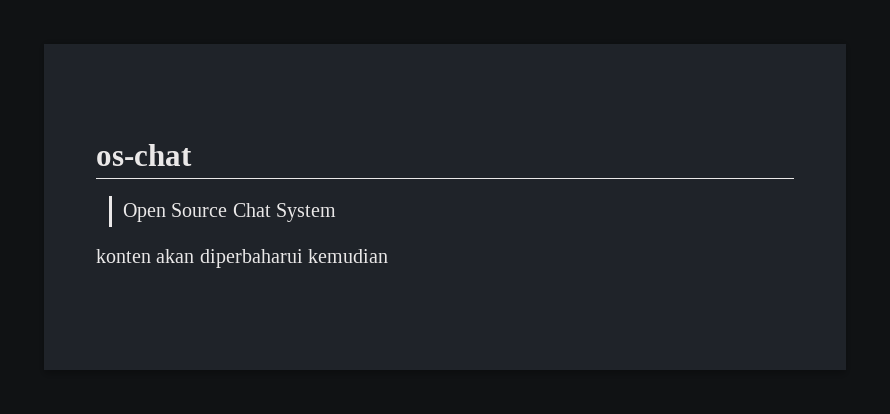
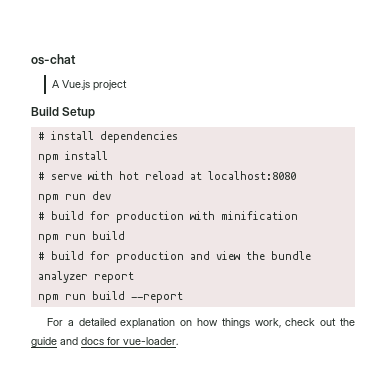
- Open Source Chat System
- konten akan diperbaharui kemudian
+ A Vue.js project
+ Build Setup
+ # install dependencies
+ npm install
+ # serve with hot reload at localhost:8080
+ npm run dev
+ # build for production with minification
+ npm run build
+ # build for production and view the bundle analyzer report
+ npm run build --report
+ For a detailed explanation on how things work, check out the guide and docs for vue-loader.

